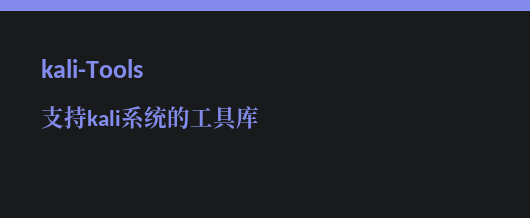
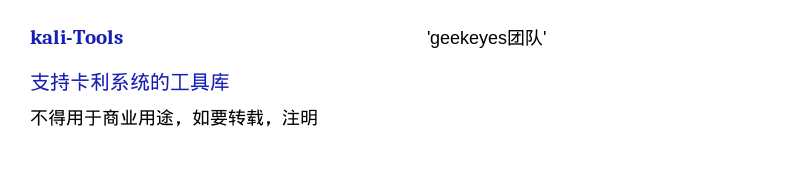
- 支持kali系统的工具库
+ 支持卡利系统的工具库
+ 不得用于商业用途，如要转载，注明'geekeyes团队'

